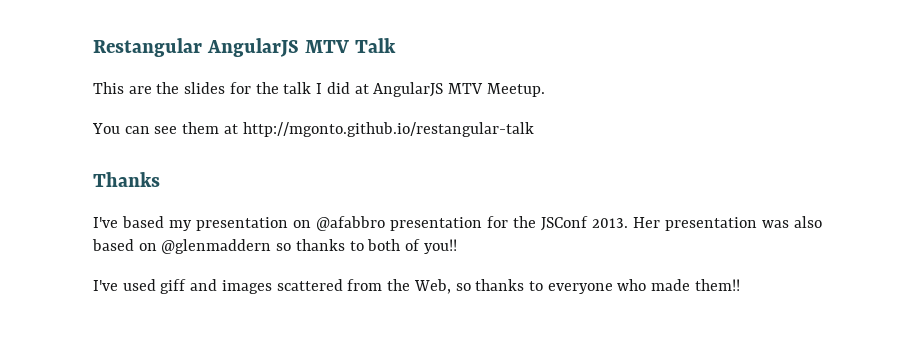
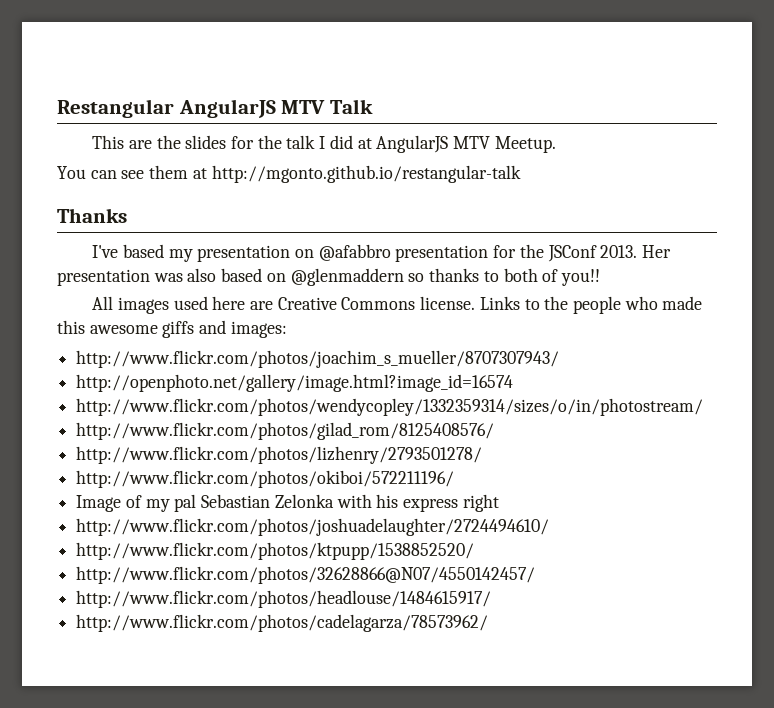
- I've used giff and images scattered from the Web, so thanks to everyone who made them!!
+ All images used here are Creative Commons license. Links to the people who made this awesome giffs and images:
+ http://www.flickr.com/photos/joachim_s_mueller/8707307943/
+ http://openphoto.net/gallery/image.html?image_id=16574
+ http://www.flickr.com/photos/wendycopley/1332359314/sizes/o/in/photostream/
+ http://www.flickr.com/photos/gilad_rom/8125408576/
+ http://www.flickr.com/photos/lizhenry/2793501278/
+ http://www.flickr.com/photos/okiboi/572211196/
+ Image of my pal Sebastian Zelonka with his express right
+ http://www.flickr.com/photos/joshuadelaughter/2724494610/
+ http://www.flickr.com/photos/ktpupp/1538852520/
+ http://www.flickr.com/photos/32628866@N07/4550142457/
+ http://www.flickr.com/photos/headlouse/1484615917/
+ http://www.flickr.com/photos/cadelagarza/78573962/

